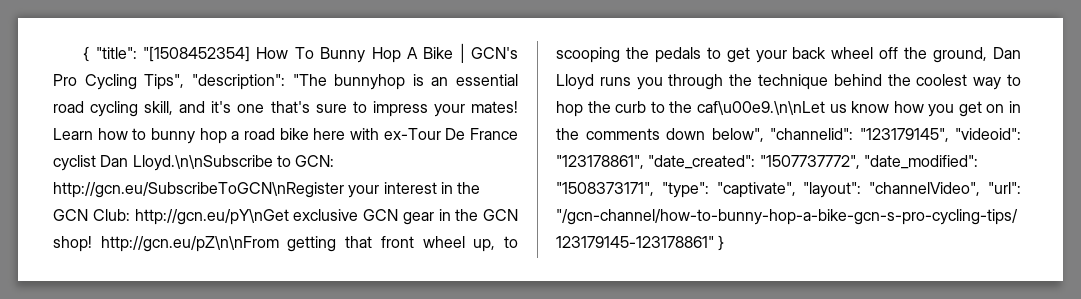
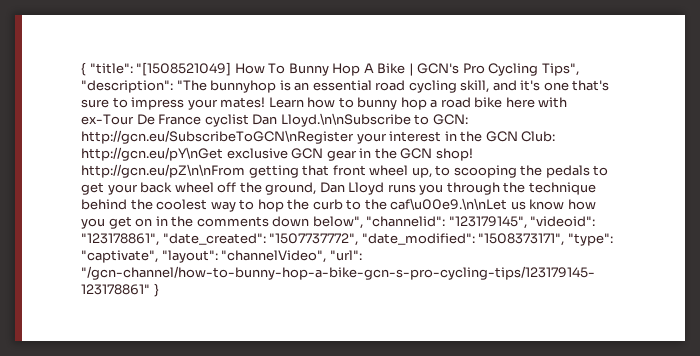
- { "title": "[1508452354] How To Bunny Hop A Bike | GCN's Pro Cycling Tips", "description": "The bunnyhop is an essential road cycling skill, and it's one that's sure to impress your mates!
+ { "title": "[1508521049] How To Bunny Hop A Bike | GCN's Pro Cycling Tips", "description": "The bunnyhop is an essential road cycling skill, and it's one that's sure to impress your mates!

